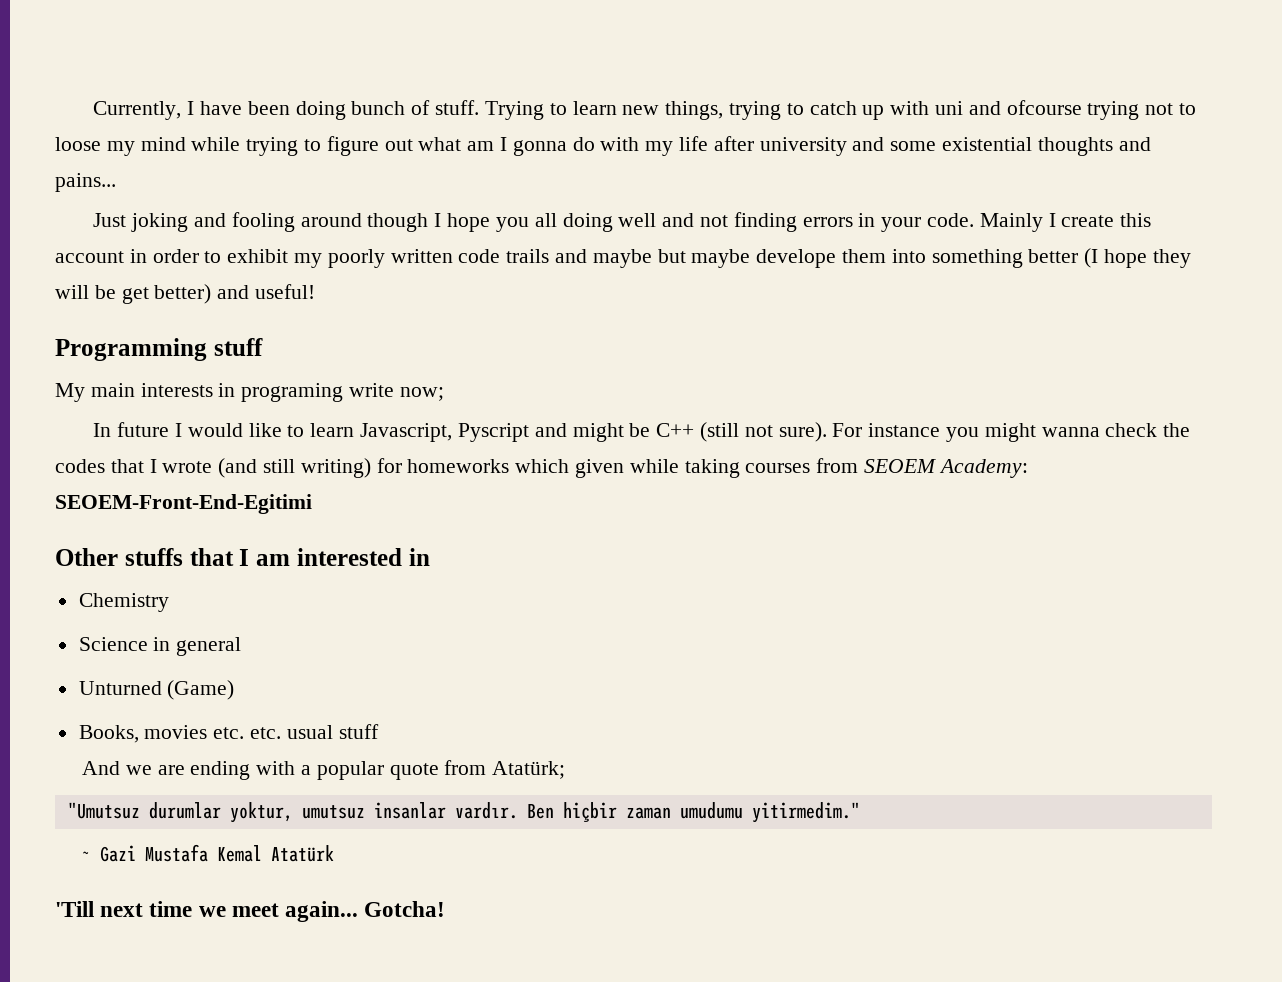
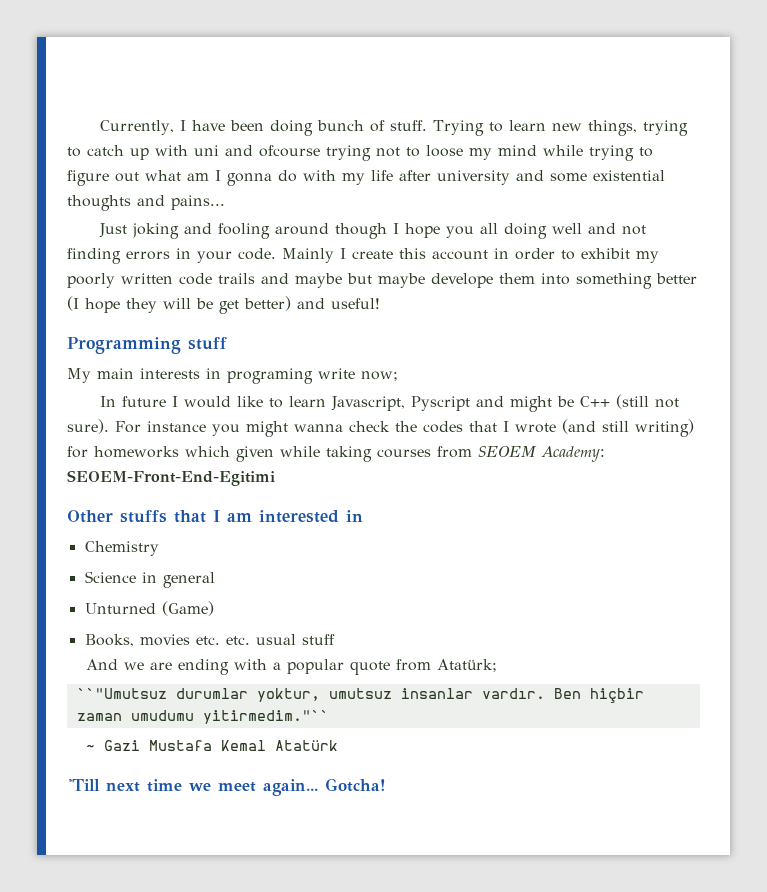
- "Umutsuz durumlar yoktur, umutsuz insanlar vardır.
+ ``"Umutsuz durumlar yoktur, umutsuz insanlar vardır.
- Ben hiçbir zaman umudumu yitirmedim."
+ Ben hiçbir zaman umudumu yitirmedim."``

